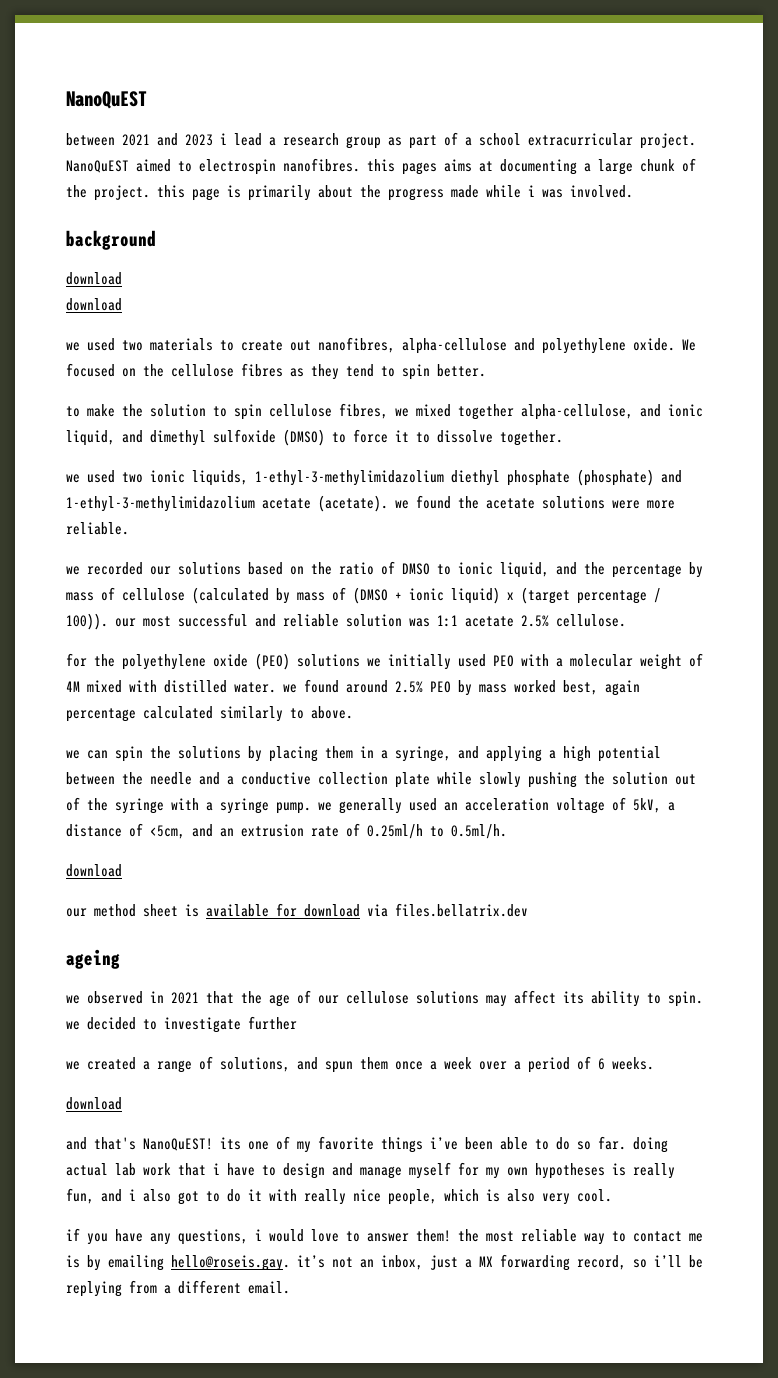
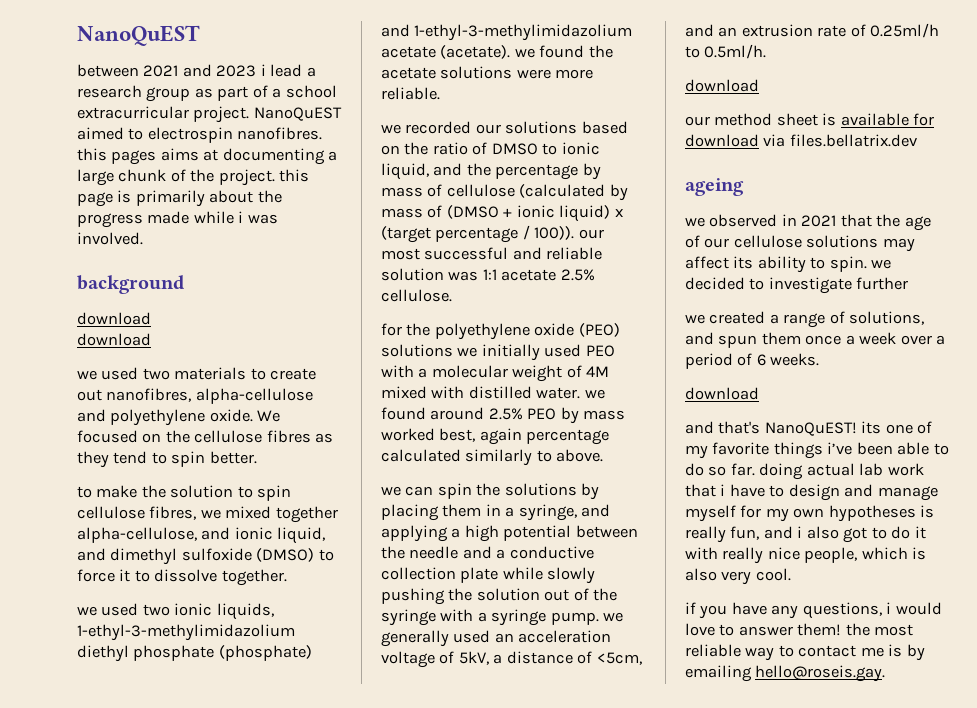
- if you have any questions, i would love to answer them! the most reliable way to contact me is by emailing hello@roseis.gay. it’s not an inbox, just a MX forwarding record, so i’ll be replying from a different email.
+ if you have any questions, i would love to answer them! the most reliable way to contact me is by emailing hello@roseis.gay.

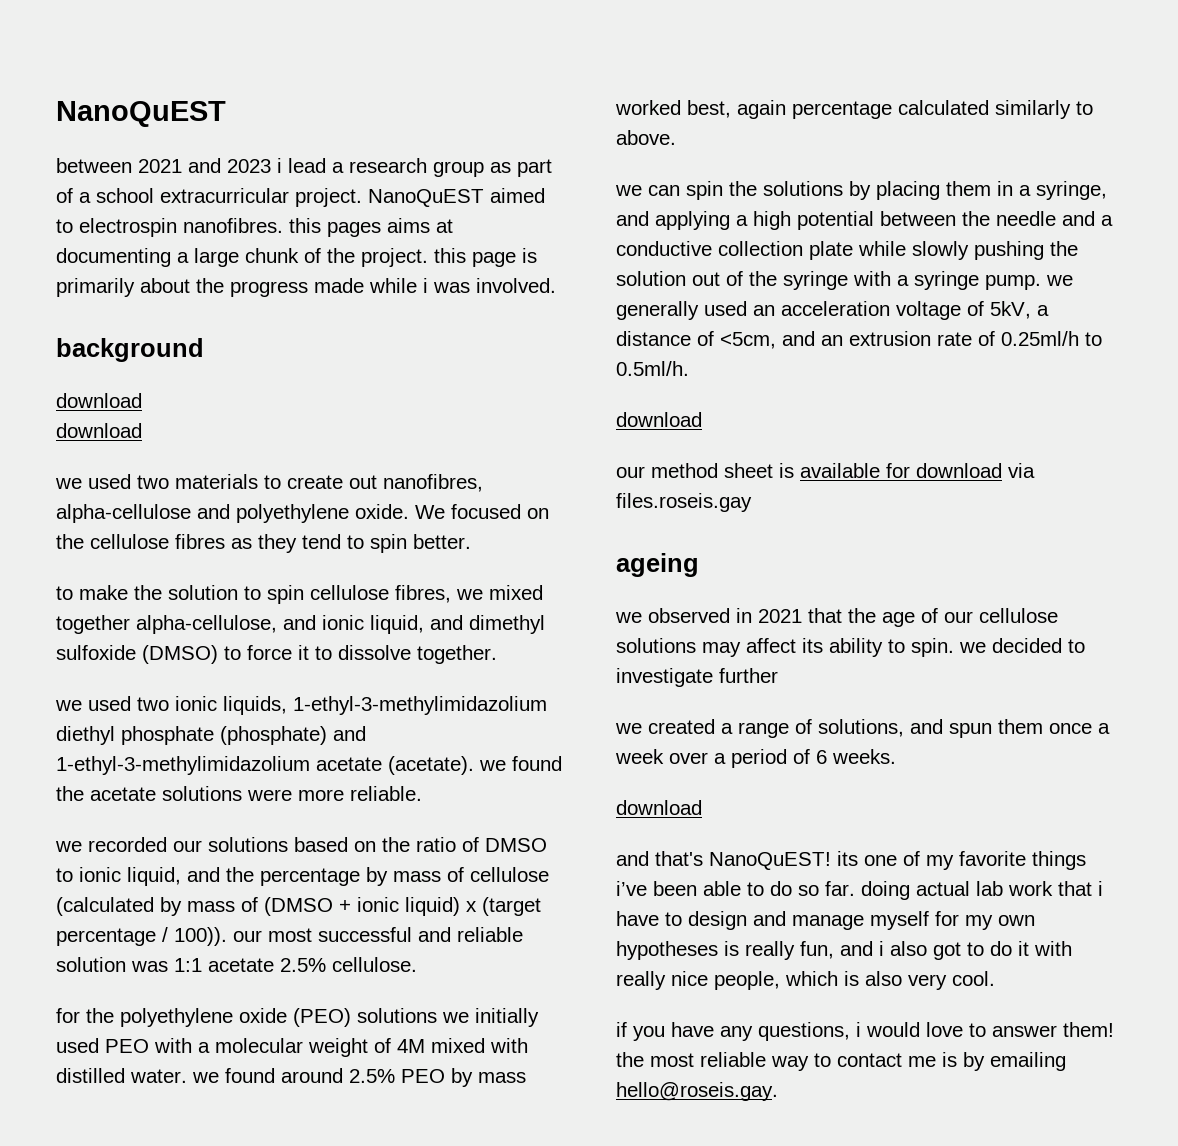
- our method sheet is available for download via files.bellatrix.dev
+ our method sheet is available for download via files.roseis.gay

